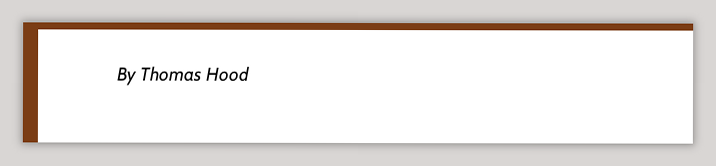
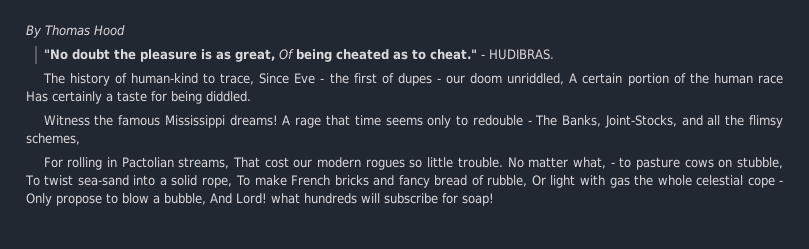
+ "No doubt the pleasure is as great, Of being cheated as to cheat." - HUDIBRAS.
+ The history of human-kind to trace, Since Eve - the first of dupes - our doom unriddled, A certain portion of the human race Has certainly a taste for being diddled.
+ Witness the famous Mississippi dreams! A rage that time seems only to redouble - The Banks, Joint-Stocks, and all the flimsy schemes,
+ For rolling in Pactolian streams, That cost our modern rogues so little trouble. No matter what, - to pasture cows on stubble, To twist sea-sand into a solid rope, To make French bricks and fancy bread of rubble, Or light with gas the whole celestial cope - Only propose to blow a bubble, And Lord! what hundreds will subscribe for soap!

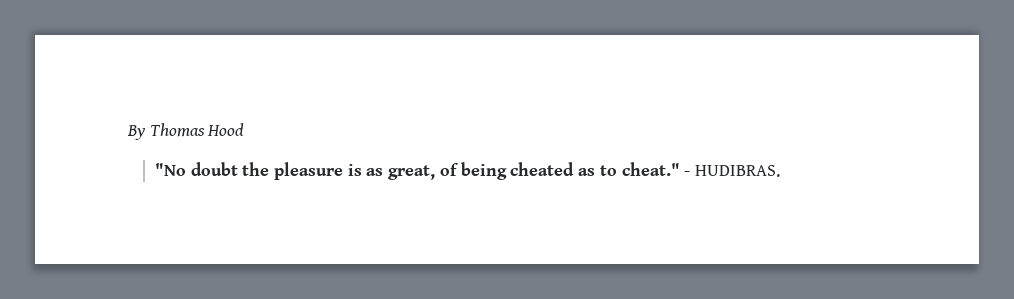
- "No doubt the pleasure is as great, Of being cheated as to cheat."
+ "No doubt the pleasure is as great, of being cheated as to cheat."
- The history of human-kind to trace, Since Eve - the first of dupes - our doom unriddled, A certain portion of the human race Has certainly a taste for being diddled.
- Witness the famous Mississippi dreams! A rage that time seems only to redouble - The Banks, Joint-Stocks, and all the flimsy schemes,
- For rolling in Pactolian streams, That cost our modern rogues so little trouble. No matter what, - to pasture cows on stubble, To twist sea-sand into a solid rope, To make French bricks and fancy bread of rubble, Or light with gas the whole celestial cope - Only propose to blow a bubble, And Lord! what hundreds will subscribe for soap!

